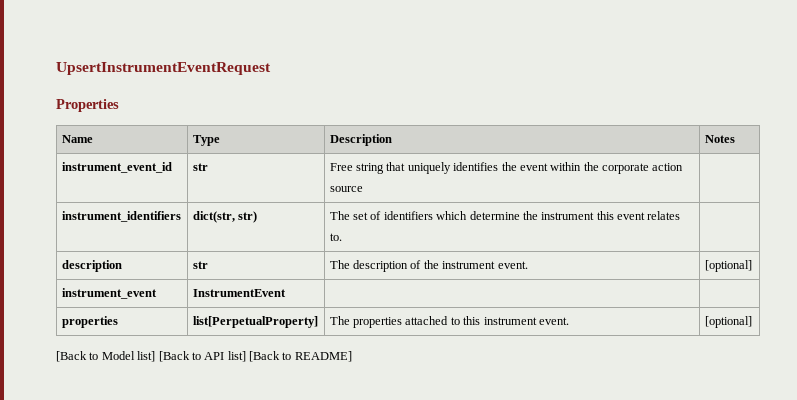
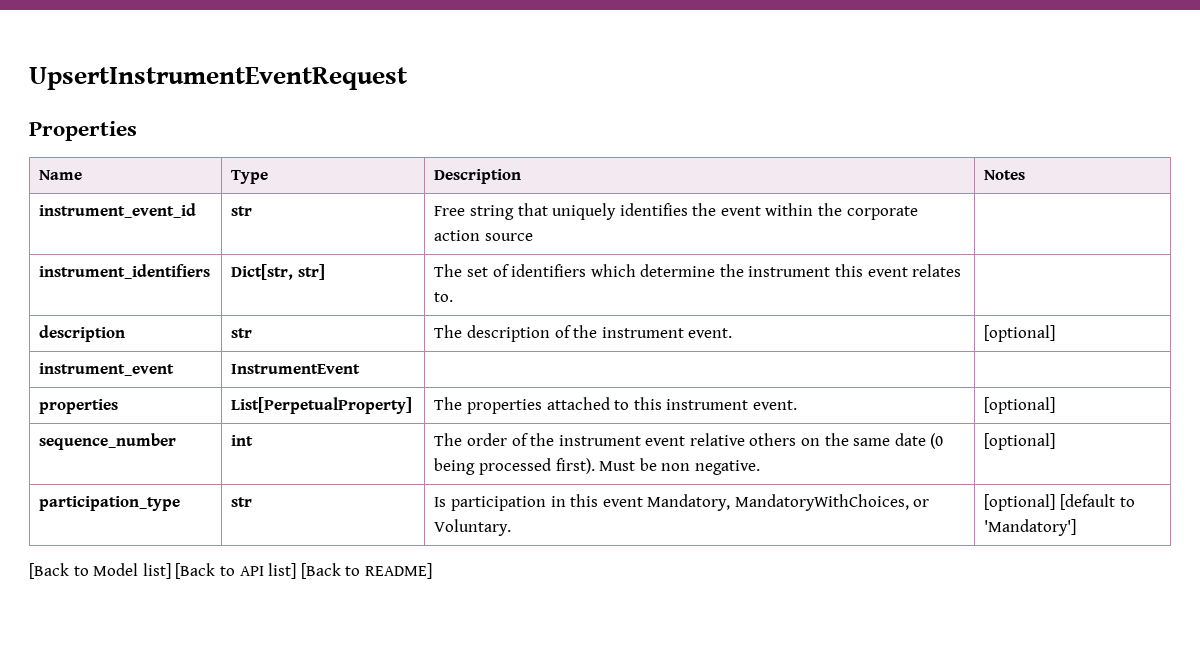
- instrument_identifiers | dict(str, str) | The set of identifiers which determine the instrument this event relates to. |
+ instrument_identifiers | Dict[str, str] | The set of identifiers which determine the instrument this event relates to. |
- properties | list[PerpetualProperty] | The properties attached to this instrument event. | [optional]
+ properties | List[PerpetualProperty] | The properties attached to this instrument event. | [optional]
+ sequence_number | int | The order of the instrument event relative others on the same date (0 being processed first). Must be non negative. | [optional]
+ participation_type | str | Is participation in this event Mandatory, MandatoryWithChoices, or Voluntary. | [optional] [default to 'Mandatory']

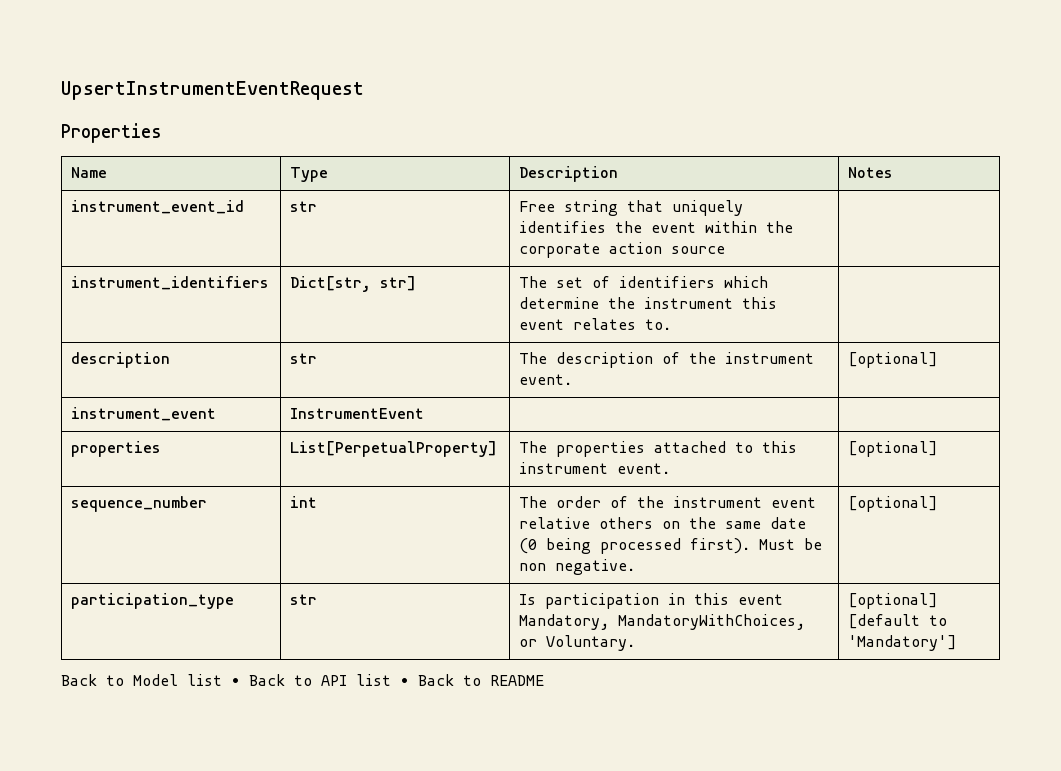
- [Back to Model list] [Back to API list] [Back to README]
+ Back to Model list • Back to API list • Back to README

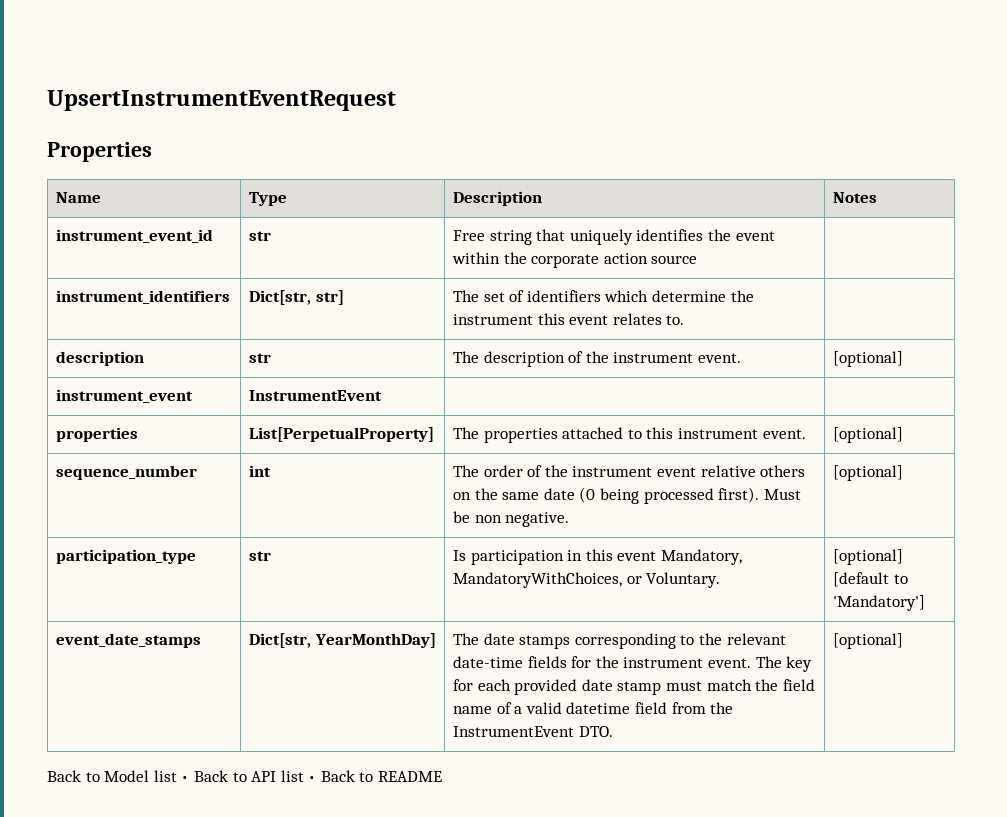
+ event_date_stamps | Dict[str, YearMonthDay] | The date stamps corresponding to the relevant date-time fields for the instrument event. The key for each provided date stamp must match the field name of a valid datetime field from the InstrumentEvent DTO. | [optional]

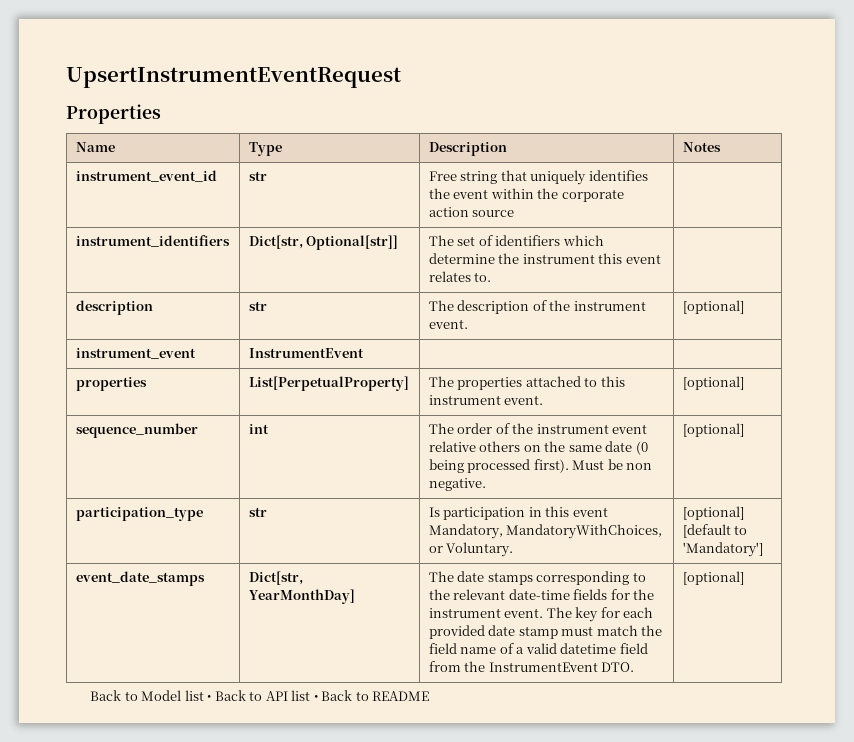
- instrument_identifiers | Dict[str, str] | The set of identifiers which determine the instrument this event relates to. |
+ instrument_identifiers | Dict[str, Optional[str]] | The set of identifiers which determine the instrument this event relates to. |

